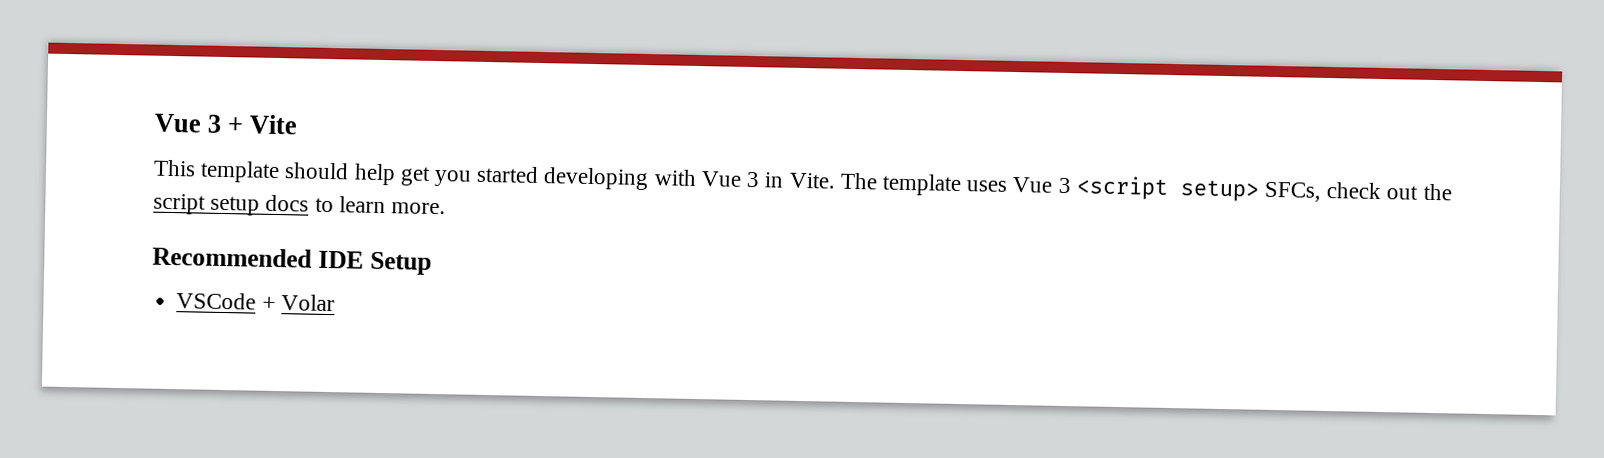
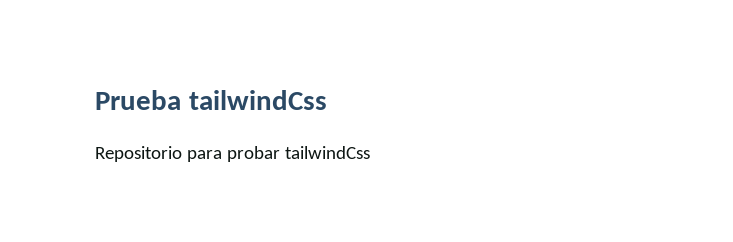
- Vue 3 + Vite
- This template should help get you started developing with Vue 3 in Vite. The template uses Vue 3 <script setup> SFCs, check out the script setup docs to learn more.
- Recommended IDE Setup
- VSCode + Volar
+ Prueba tailwindCss
+ Repositorio para probar tailwindCss

